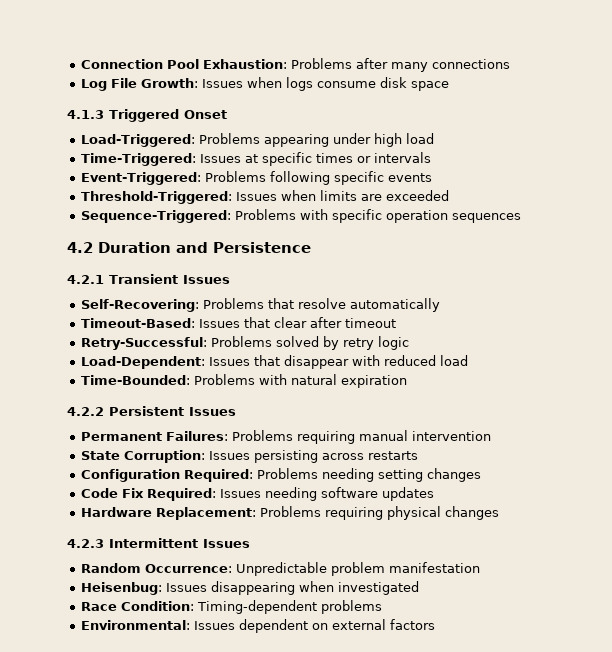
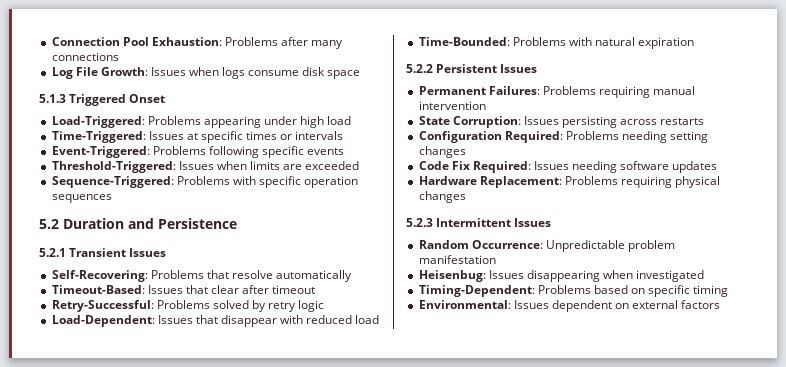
- 4.1.3 Triggered Onset
+ 5.1.3 Triggered Onset
- 4.2 Duration and Persistence
+ 5.2 Duration and Persistence
- 4.2.1 Transient Issues
+ 5.2.1 Transient Issues
- 4.2.2 Persistent Issues
+ 5.2.2 Persistent Issues
- 4.2.3 Intermittent Issues
+ 5.2.3 Intermittent Issues
- Race Condition: Timing-dependent problems
+ Timing-Dependent: Problems based on specific timing

